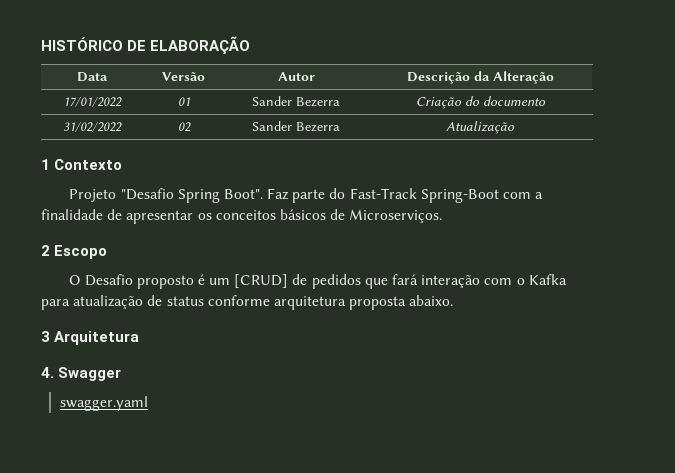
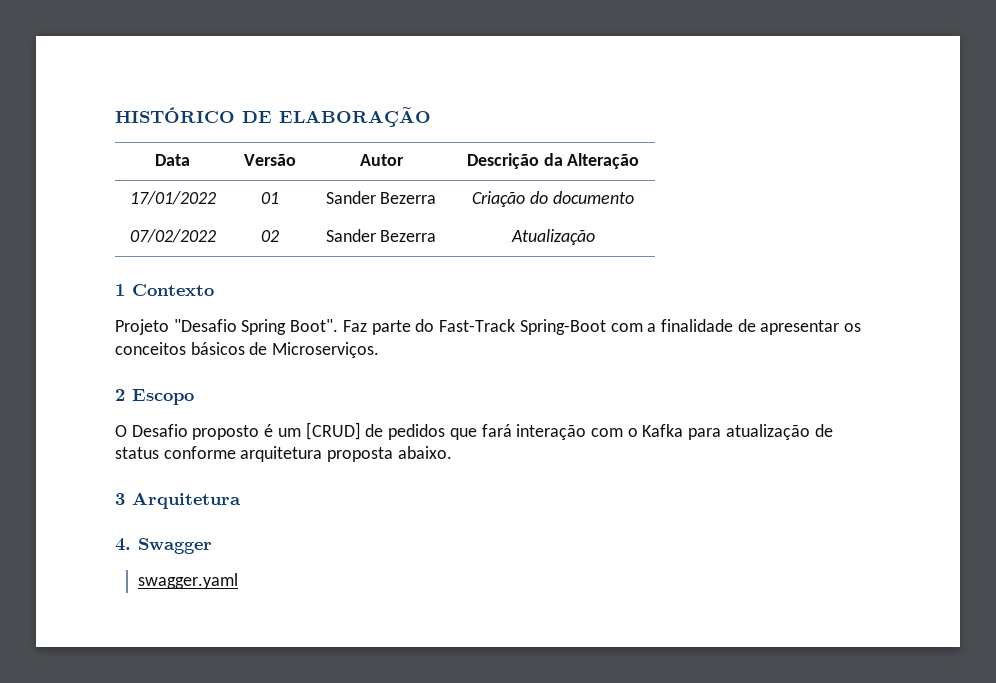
- 31/02/2022 | 02 | Sander Bezerra | Atualização
+ 07/02/2022 | 02 | Sander Bezerra | Atualização

